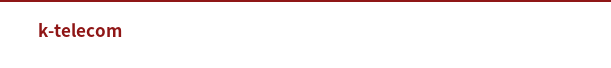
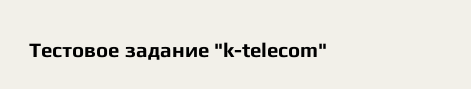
- k-telecom
+ Тестовое задание "k-telecom"

